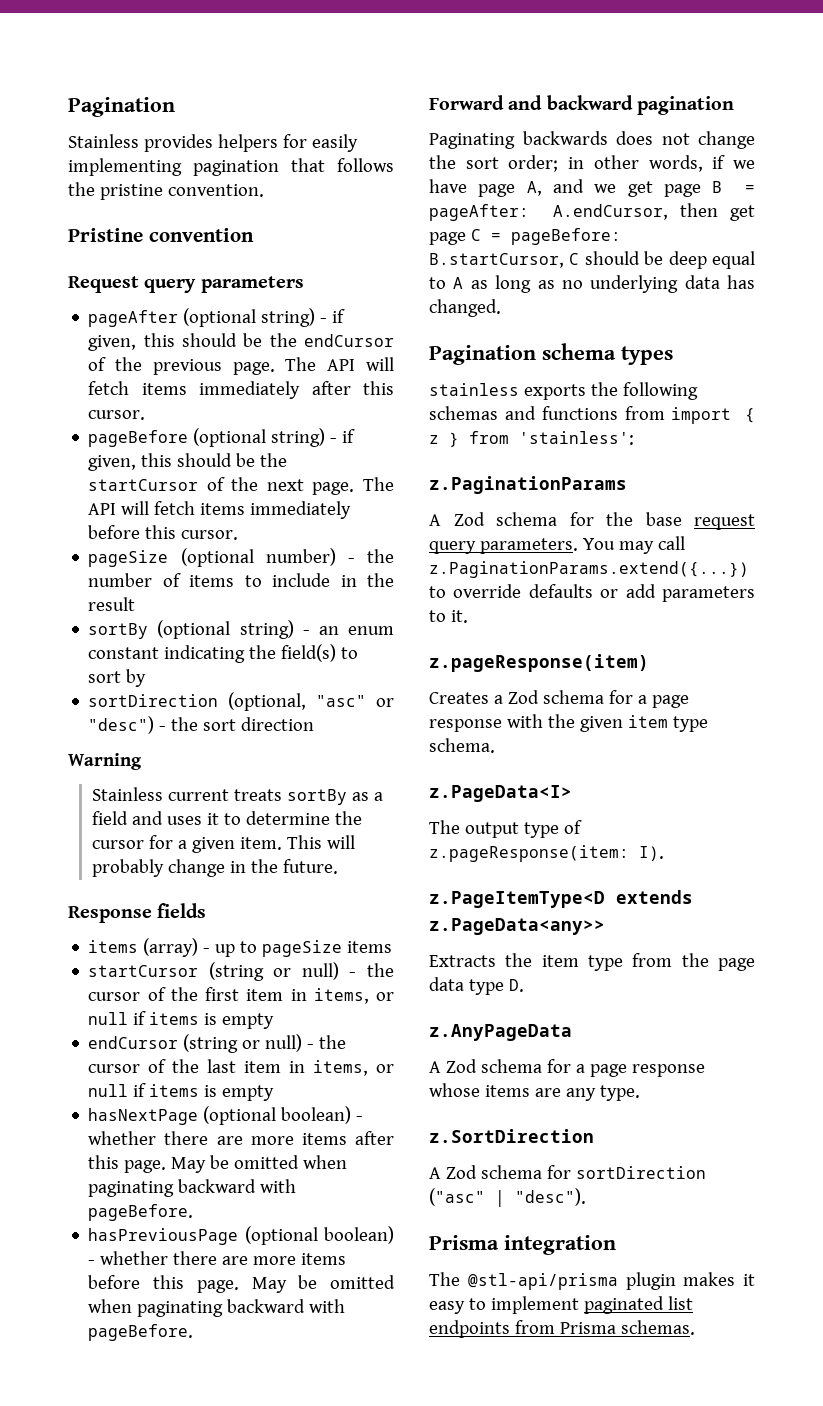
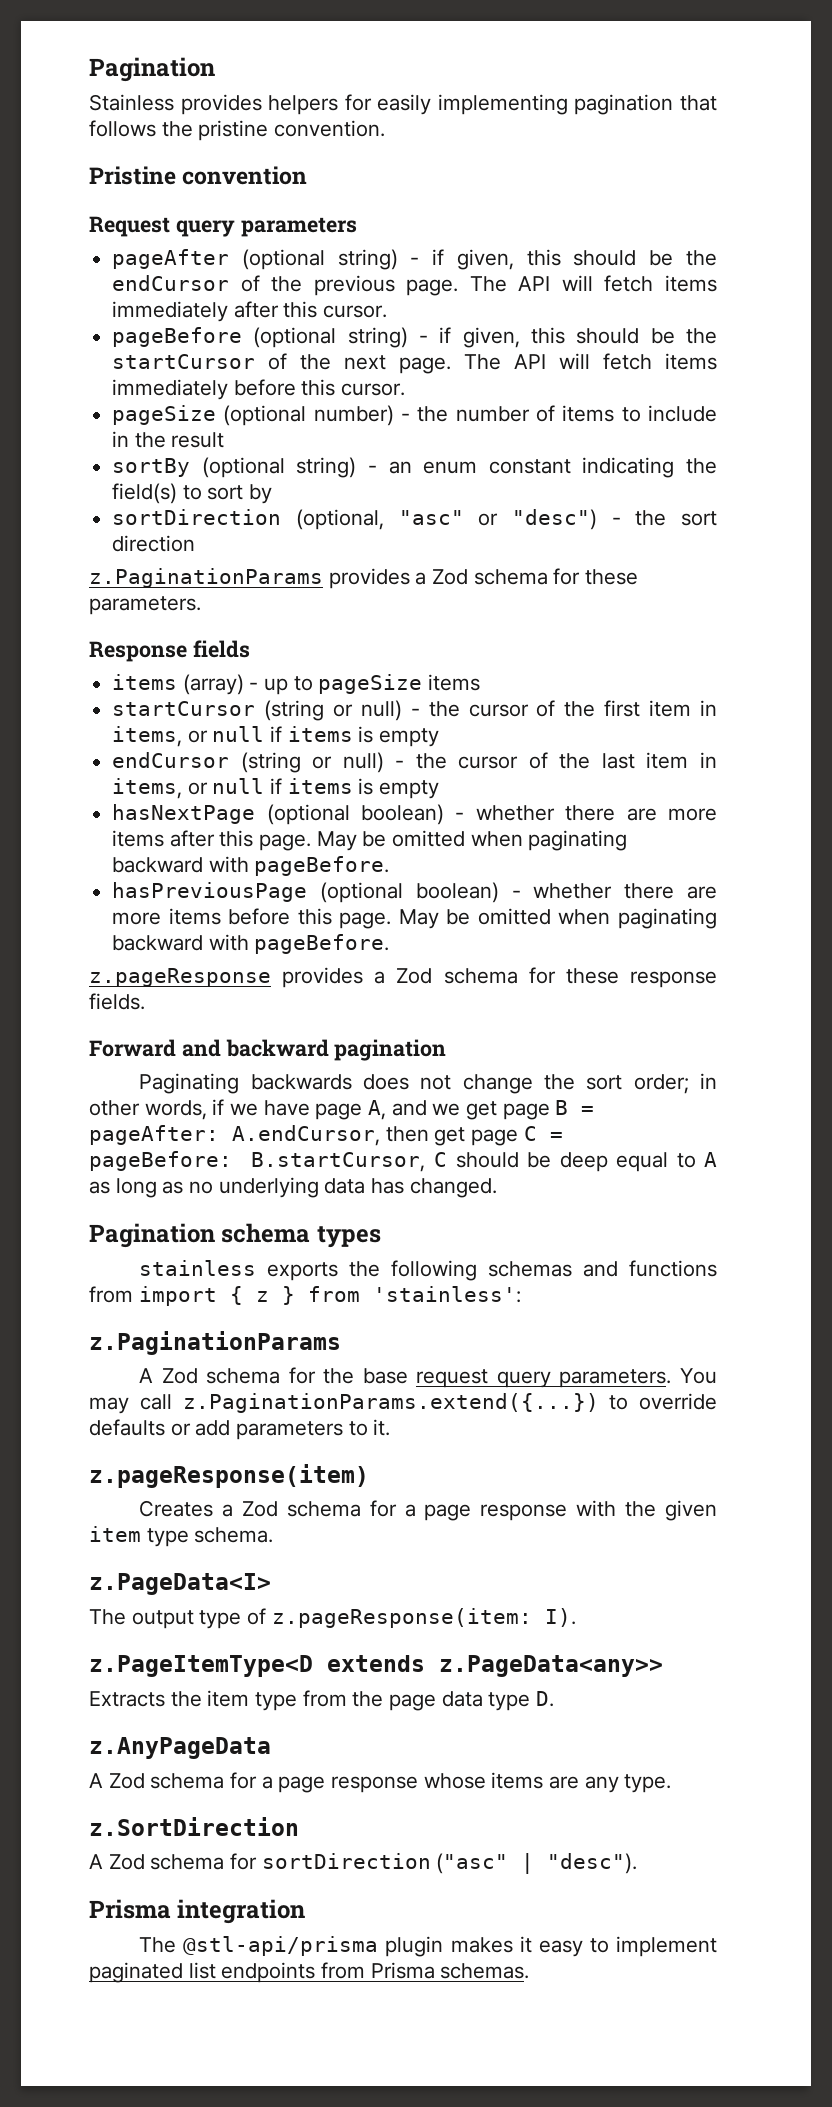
- Warning
- Stainless current treats sortBy as a field and uses it to determine the cursor for a given item. This will probably change in the future.
+ z.PaginationParams provides a Zod schema for these parameters.
+ z.pageResponse provides a Zod schema for these response fields.

